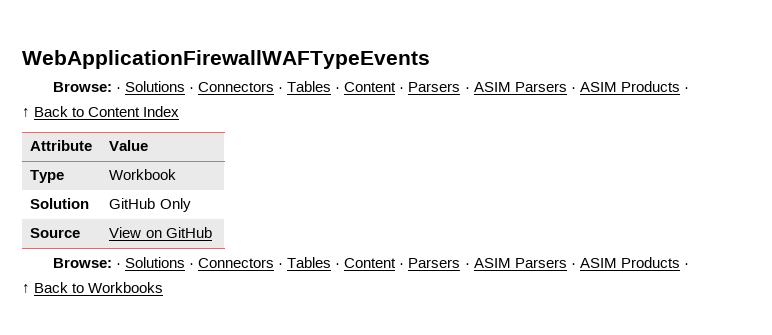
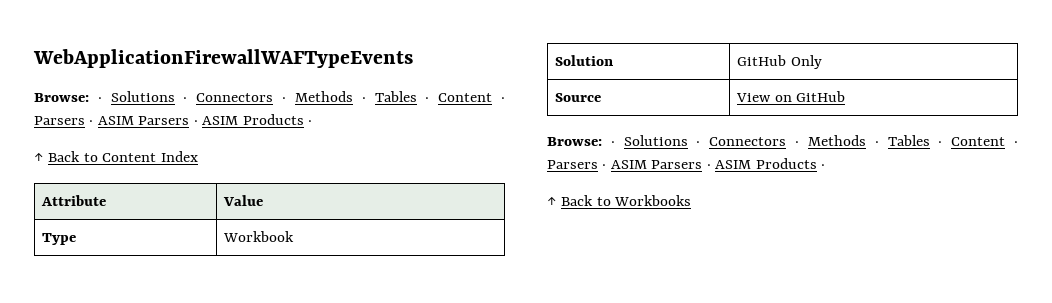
  WebApplicationFirewallWAFTypeEvents
- Browse: · Solutions · Connectors · Tables · Content · Parsers · ASIM Parsers · ASIM Products ·
+ Browse: · Solutions · Connectors · Methods · Tables · Content · Parsers · ASIM Parsers · ASIM Products ·
  Source | View on GitHub
- Browse: · Solutions · Connectors · Tables · Content · Parsers · ASIM Parsers · ASIM Products ·
+ Browse: · Solutions · Connectors · Methods · Tables · Content · Parsers · ASIM Parsers · ASIM Products ·

